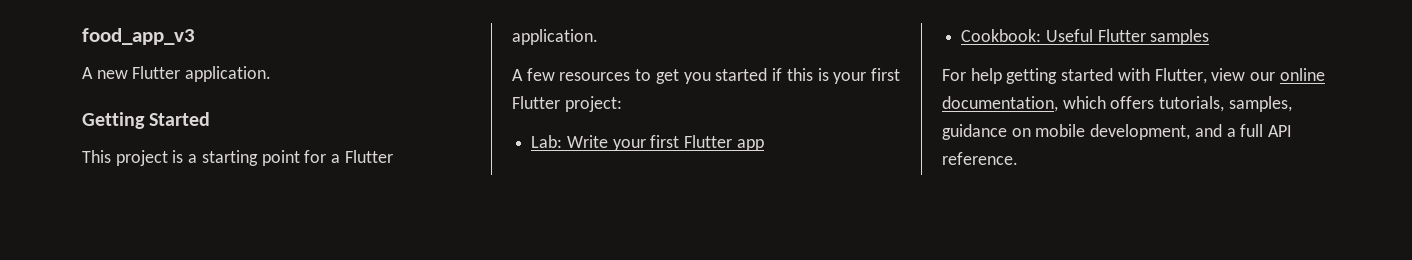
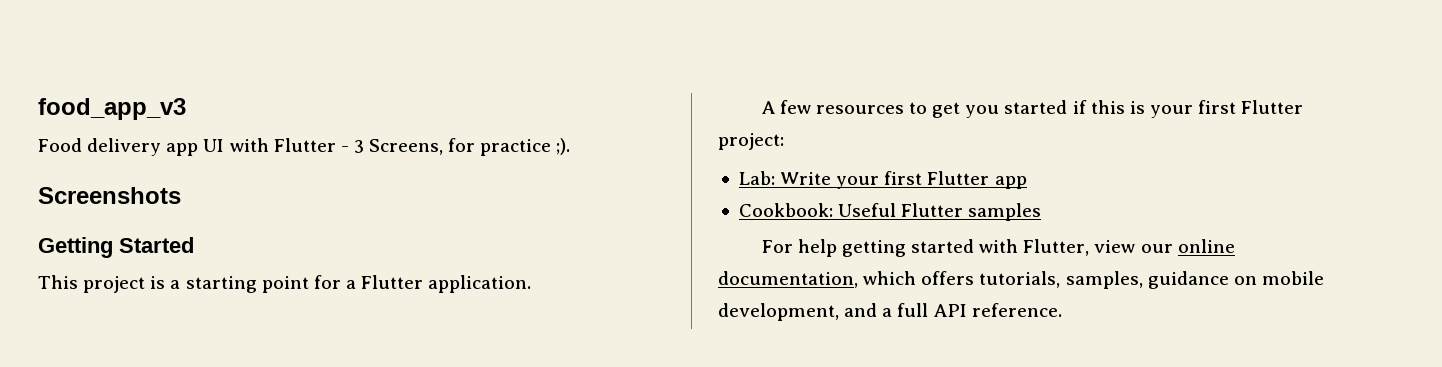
- A new Flutter application.
+ Food delivery app UI with Flutter - 3 Screens, for practice ;).
+ Screenshots

